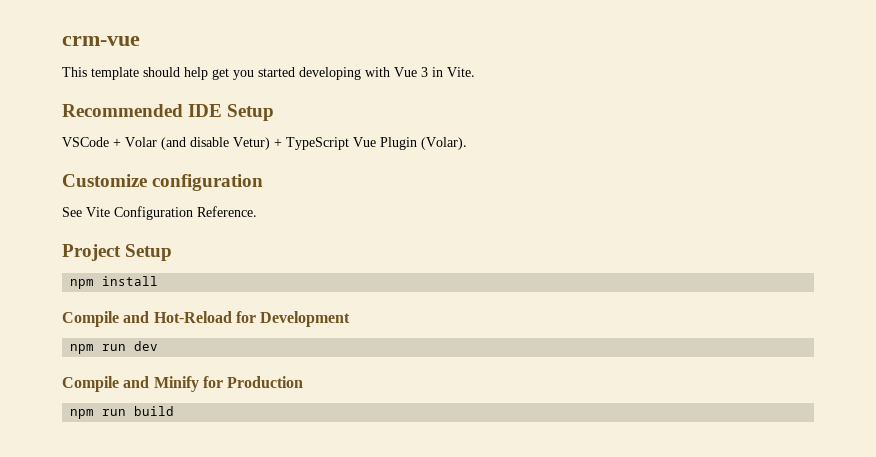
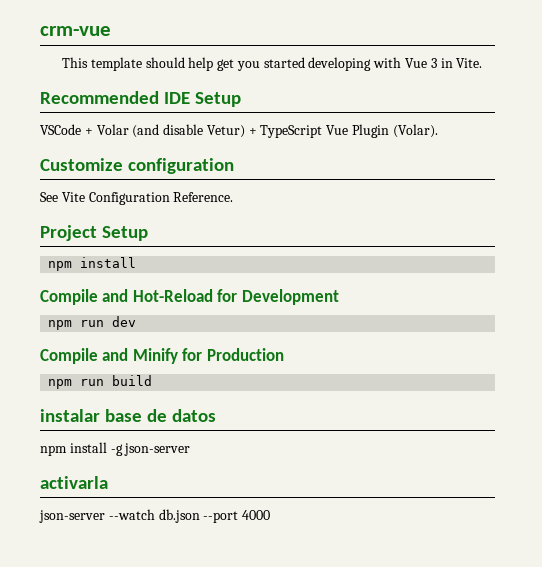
+ instalar base de datos
+ npm install -g json-server
+ activarla
+ json-server --watch db.json --port 4000

